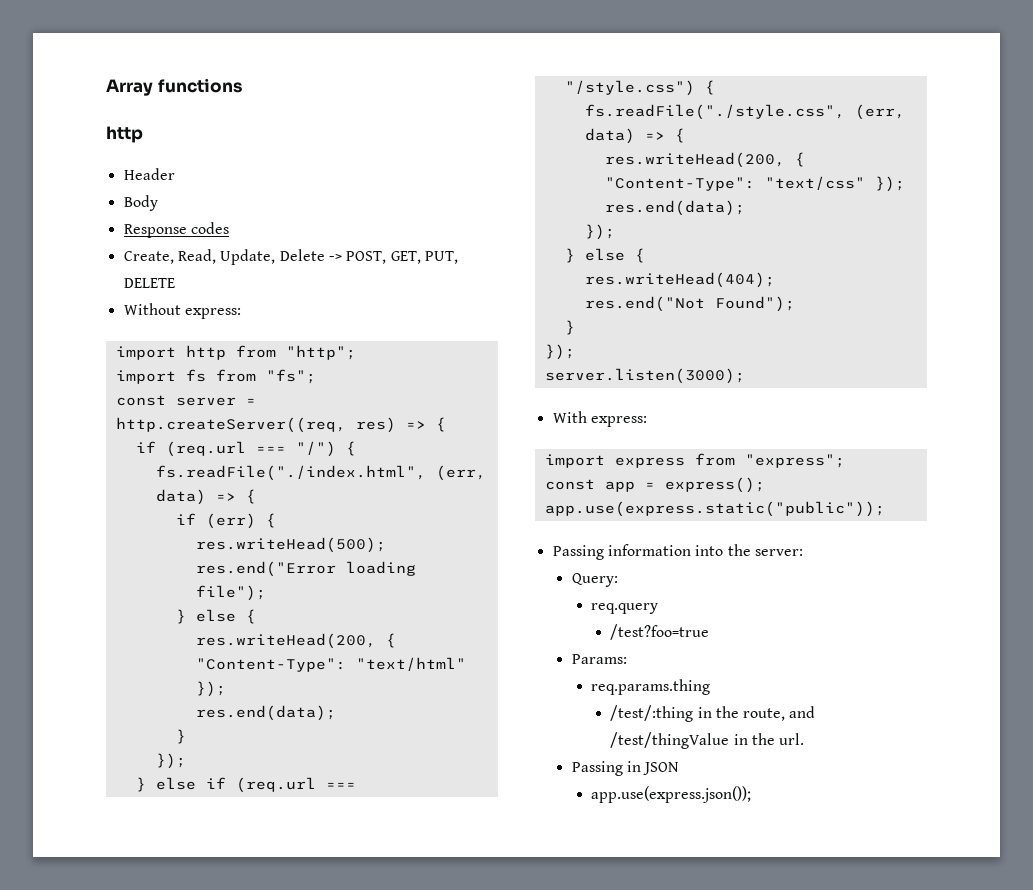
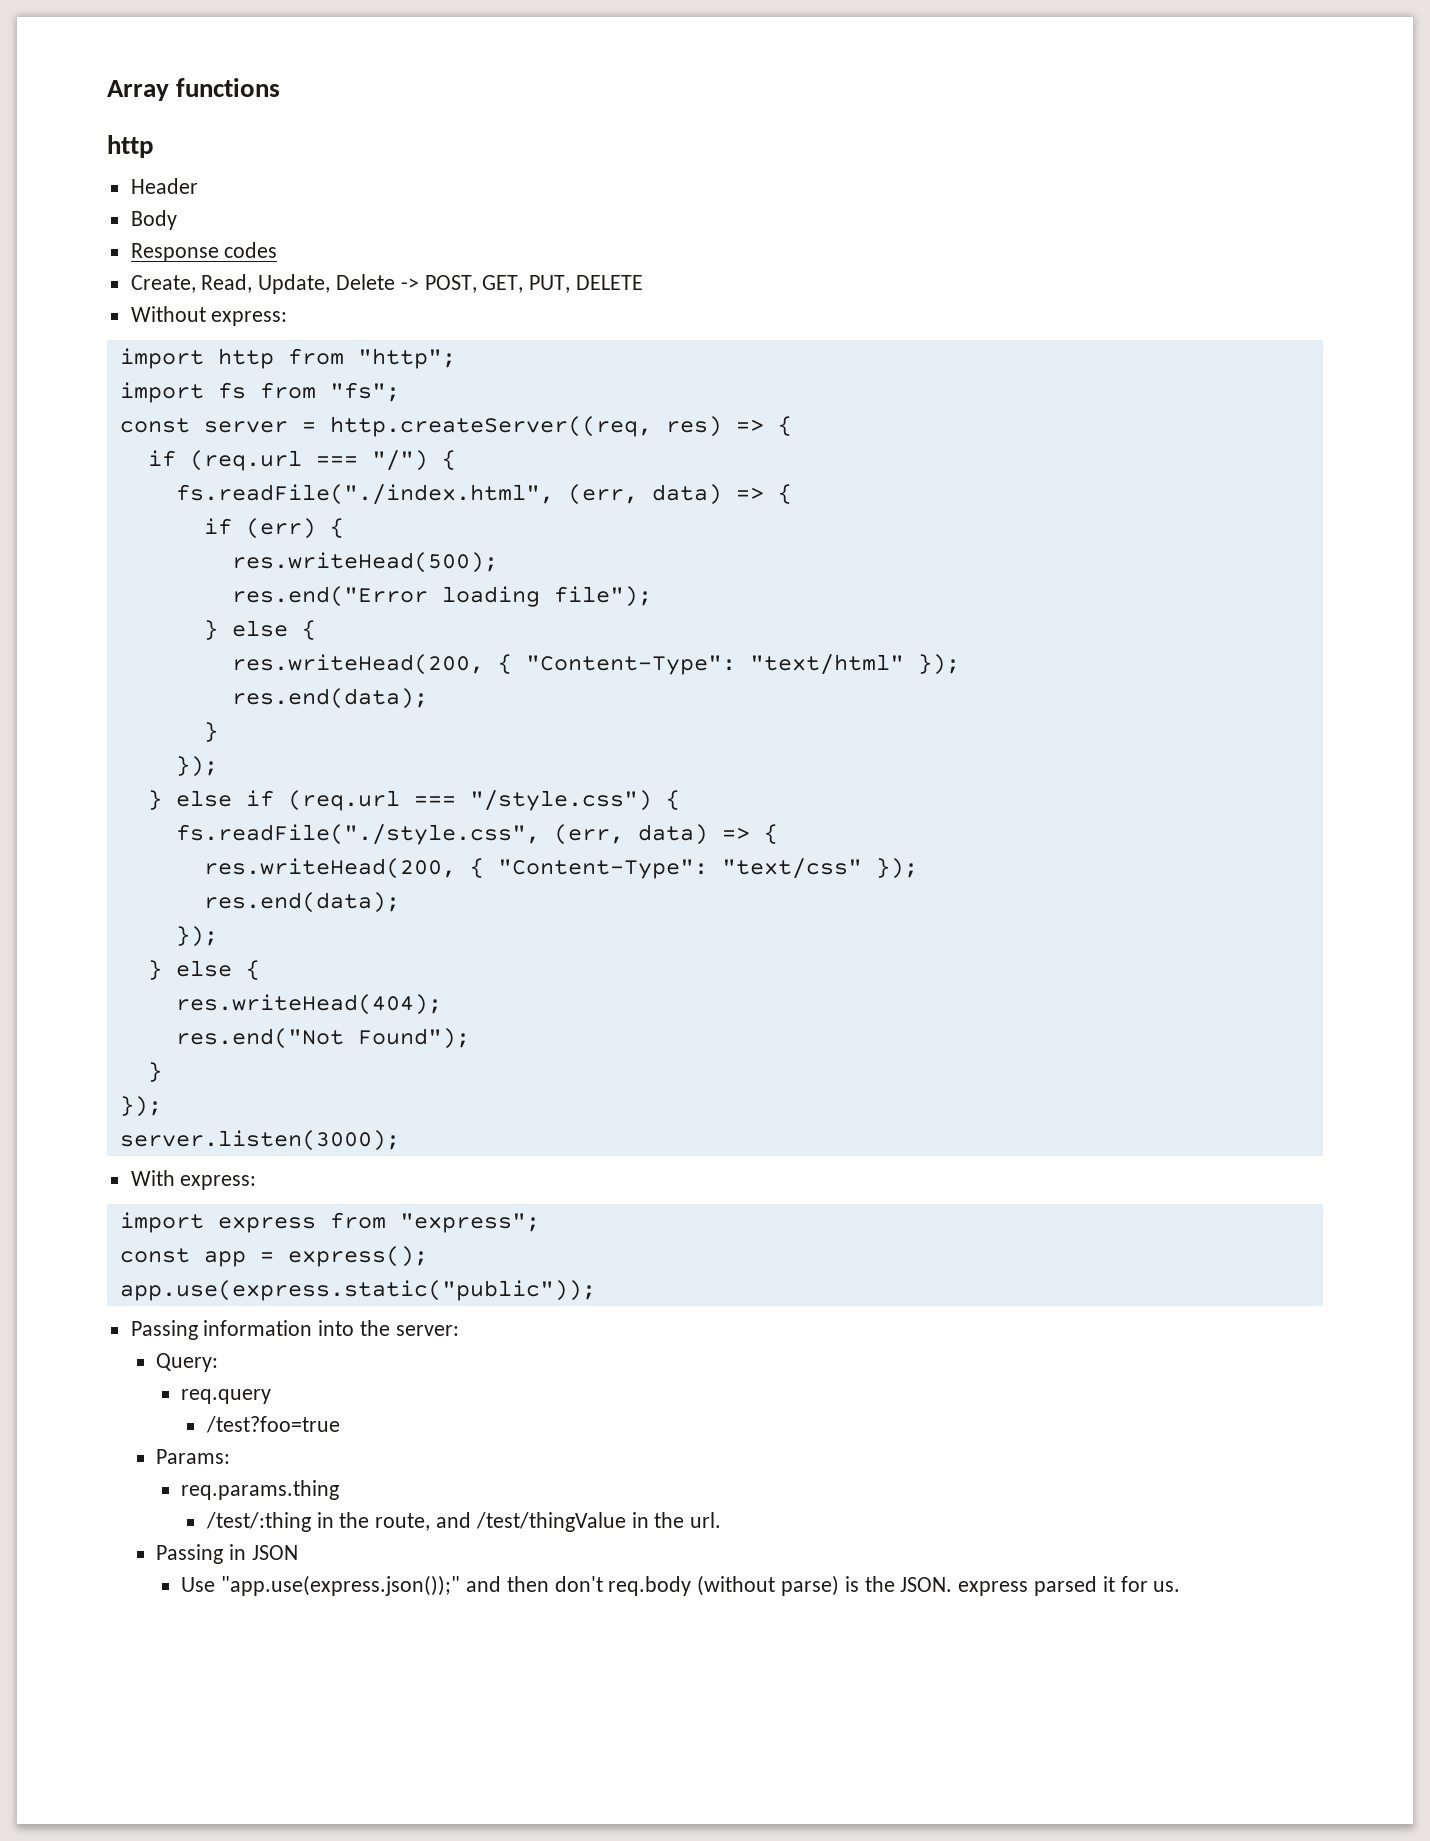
- app.use(express.json());
+ Use "app.use(express.json());" and then don't req.body (without parse) is the JSON. express parsed it for us.

